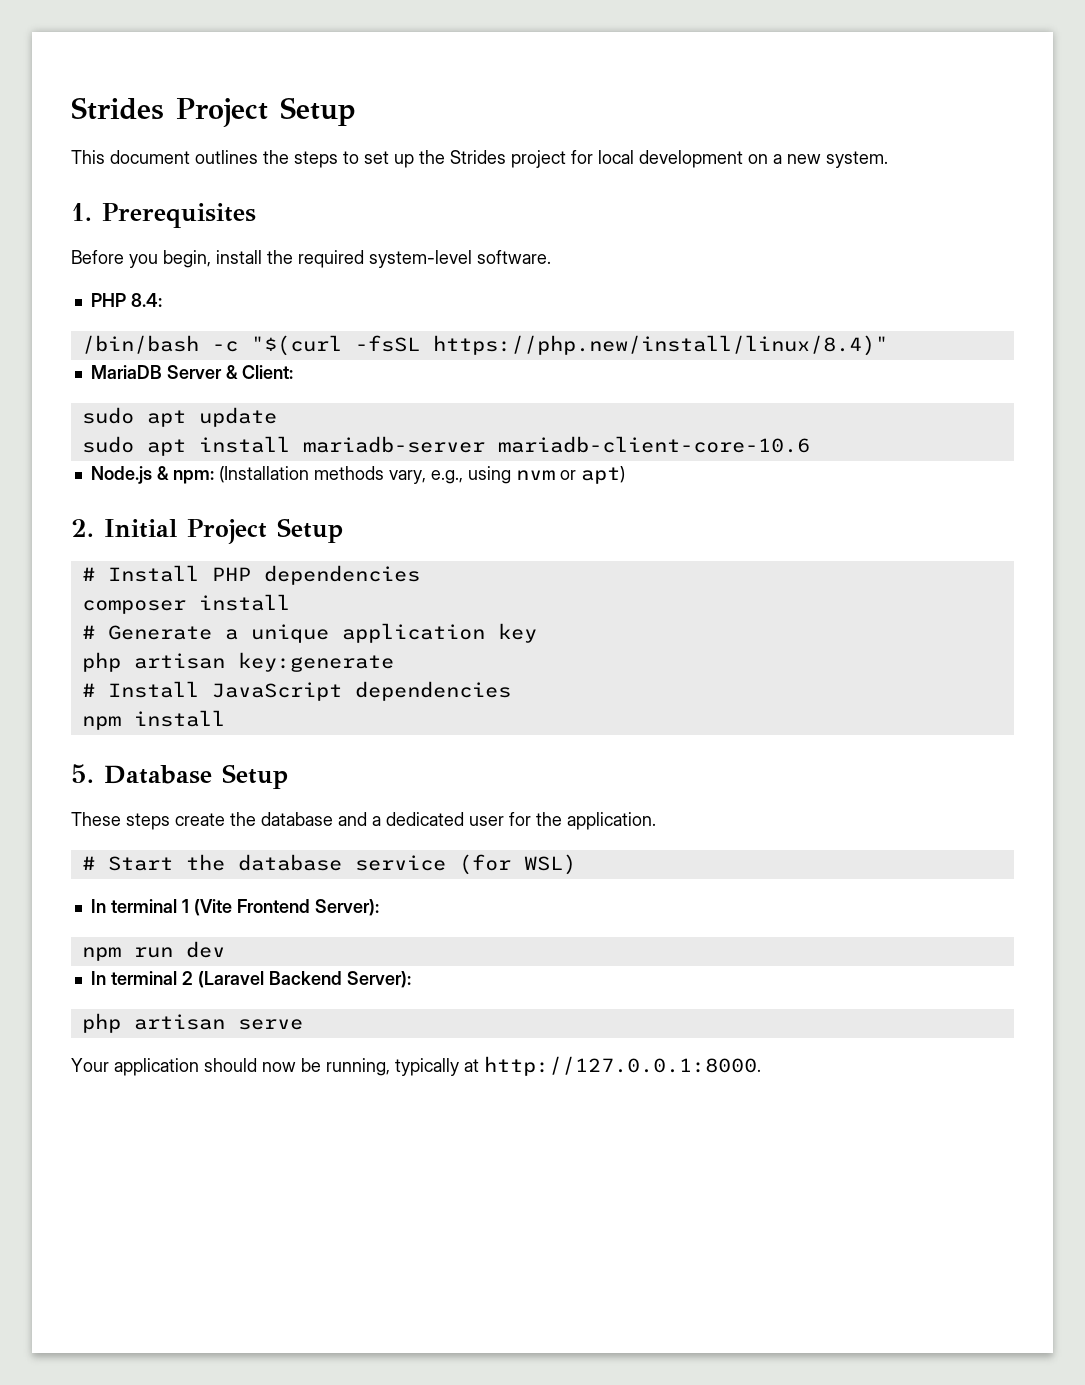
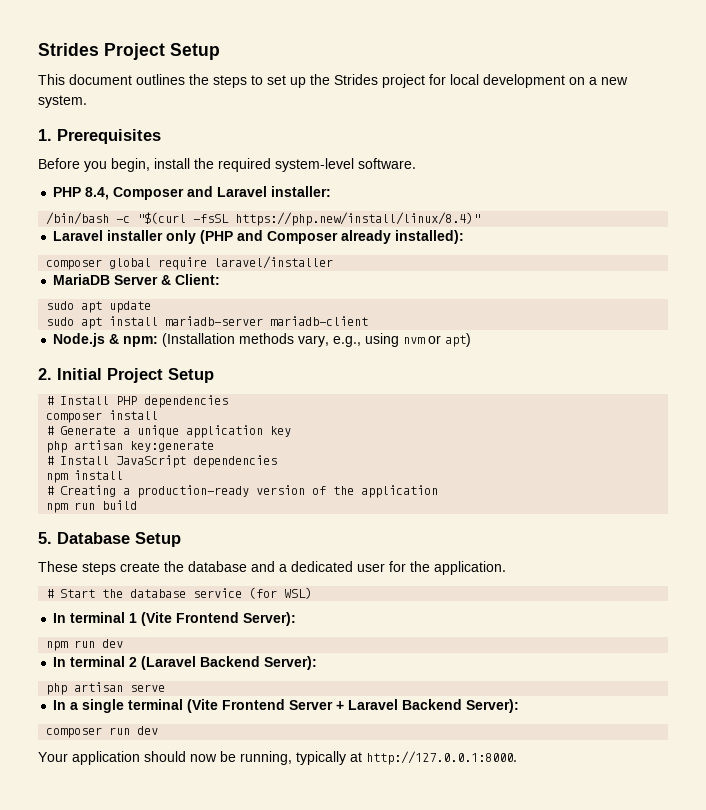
- PHP 8.4:
+ PHP 8.4, Composer and Laravel installer:
+ Laravel installer only (PHP and Composer already installed):
+ composer global require laravel/installer
- sudo apt install mariadb-server mariadb-client-core-10.6
+ sudo apt install mariadb-server mariadb-client
+ # Creating a production-ready version of the application
+ npm run build
+ In a single terminal (Vite Frontend Server + Laravel Backend Server):
+ composer run dev

